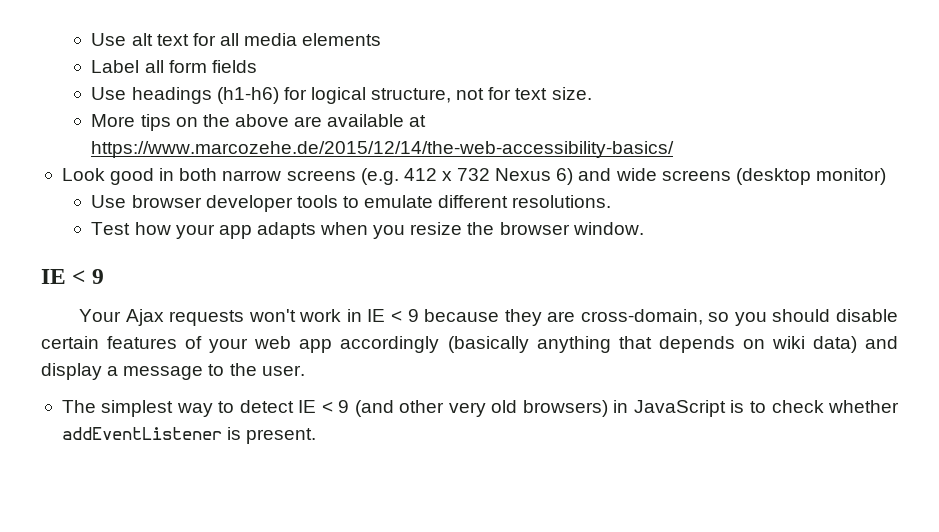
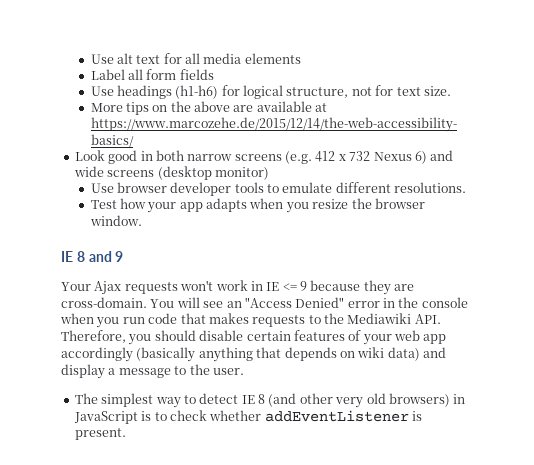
  Test how your app adapts when you resize the browser window.
- IE < 9
+ IE 8 and 9
- Your Ajax requests won't work in IE < 9 because they are cross-domain, so you should disable certain features of your web app accordingly (basically anything that depends on wiki data) and display a message to the user.
+ Your Ajax requests won't work in IE <= 9 because they are cross-domain. You will see an "Access Denied" error in the console when you run code that makes requests to the Mediawiki API. Therefore, you should disable certain features of your web app accordingly (basically anything that depends on wiki data) and display a message to the user.
- The simplest way to detect IE < 9 (and other very old browsers) in JavaScript is to check whether addEventListener is present.
+ The simplest way to detect IE 8 (and other very old browsers) in JavaScript is to check whether addEventListener is present.

